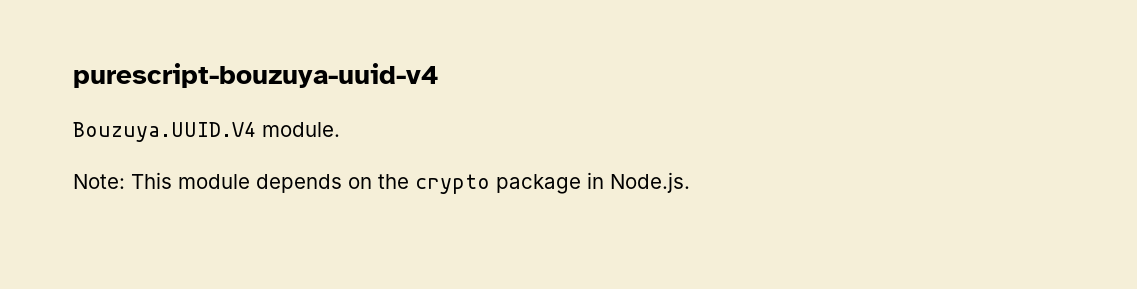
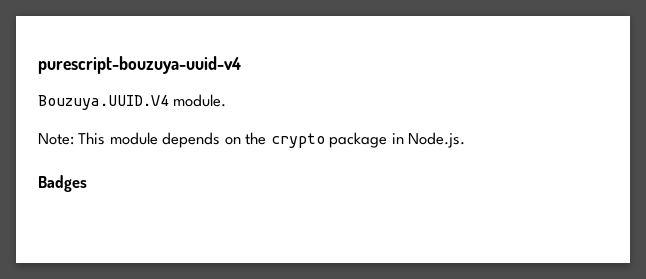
+ Badges

